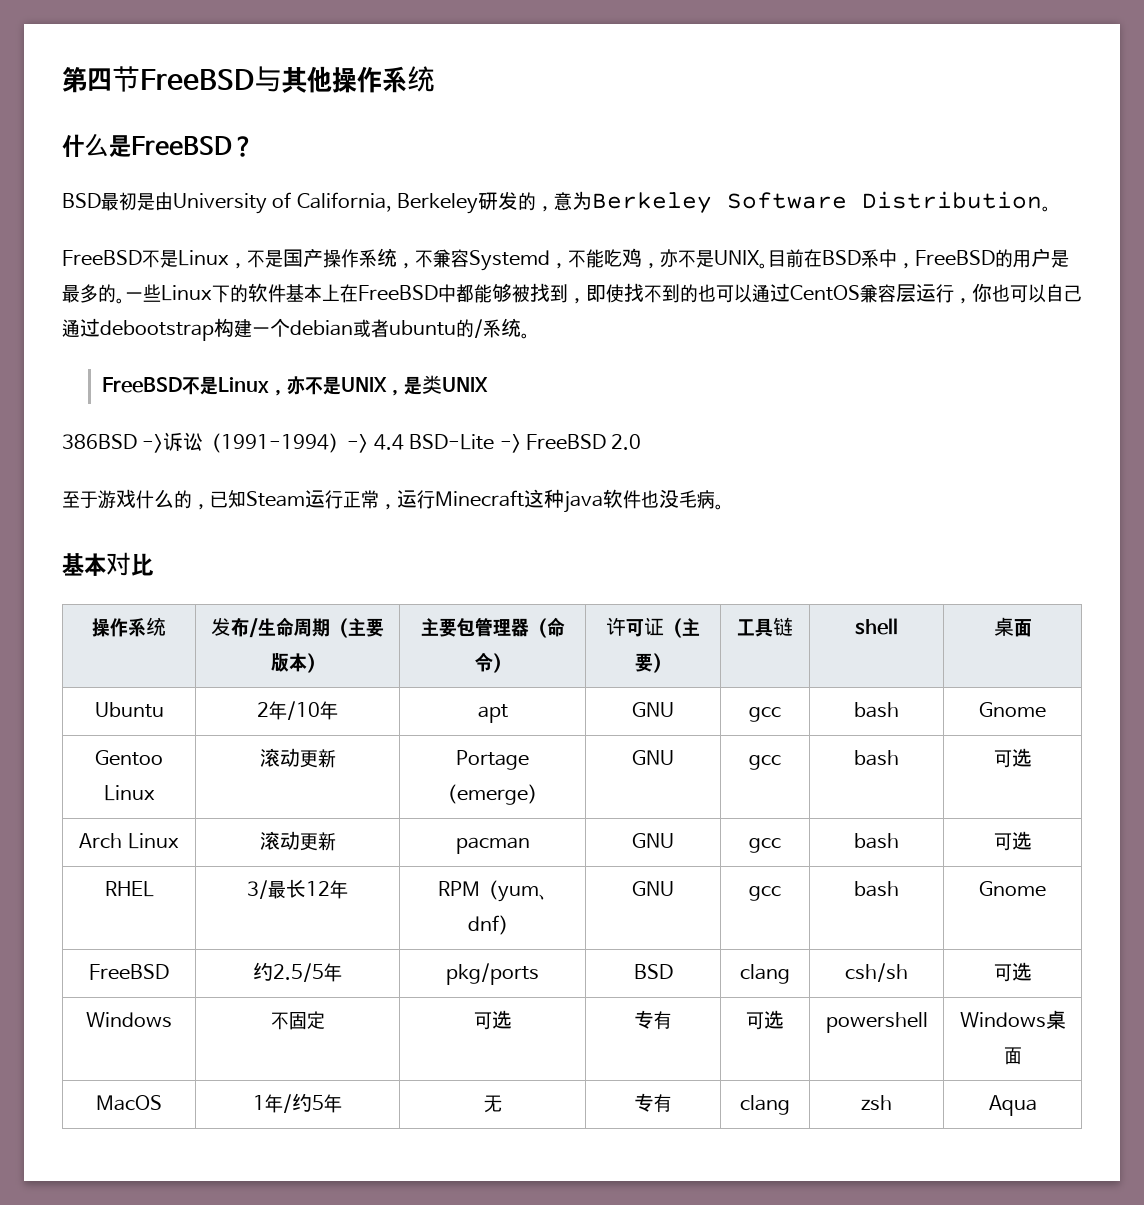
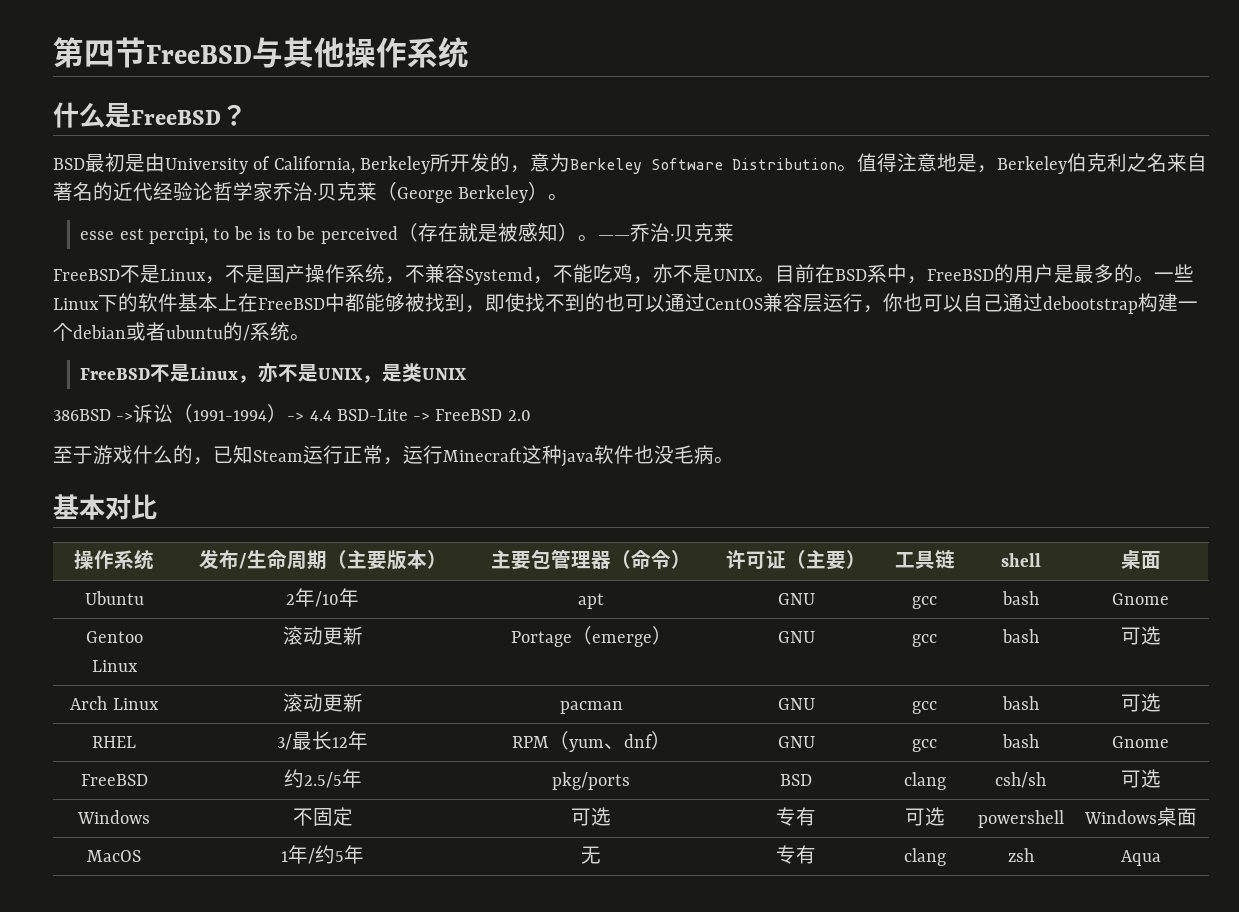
- BSD最初是由University of California, Berkeley研发的，意为Berkeley Software Distribution。
+ BSD最初是由University of California, Berkeley所开发的，意为Berkeley Software Distribution。值得注意地是，Berkeley伯克利之名来自著名的近代经验论哲学家乔治·贝克莱（George Berkeley）。
+ esse est percipi, to be is to be perceived（存在就是被感知）。——乔治·贝克莱

